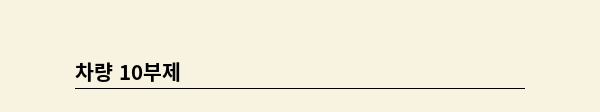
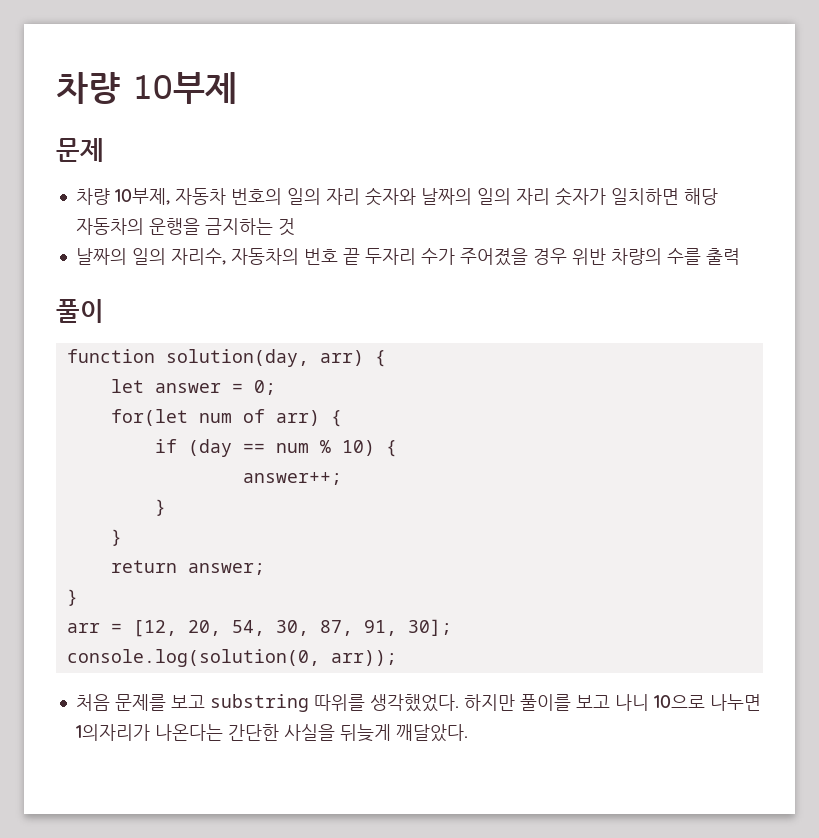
+ 문제
+ 차량 10부제, 자동차 번호의 일의 자리 숫자와 날짜의 일의 자리 숫자가 일치하면 해당 자동차의 운행을 금지하는 것
+ 날짜의 일의 자리수, 자동차의 번호 끝 두자리 수가 주어졌을 경우 위반 차량의 수를 출력
+ 풀이
+ function solution(day, arr) {
+ let answer = 0;
+ for(let num of arr) {
+ if (day == num % 10) {
+ answer++;
+ }
+ }
+ return answer;
+ }
+ arr = [12, 20, 54, 30, 87, 91, 30];
+ console.log(solution(0, arr));
+ 처음 문제를 보고 substring 따위를 생각했었다. 하지만 풀이를 보고 나니 10으로 나누면 1의자리가 나온다는 간단한 사실을 뒤늦게 깨달았다.

